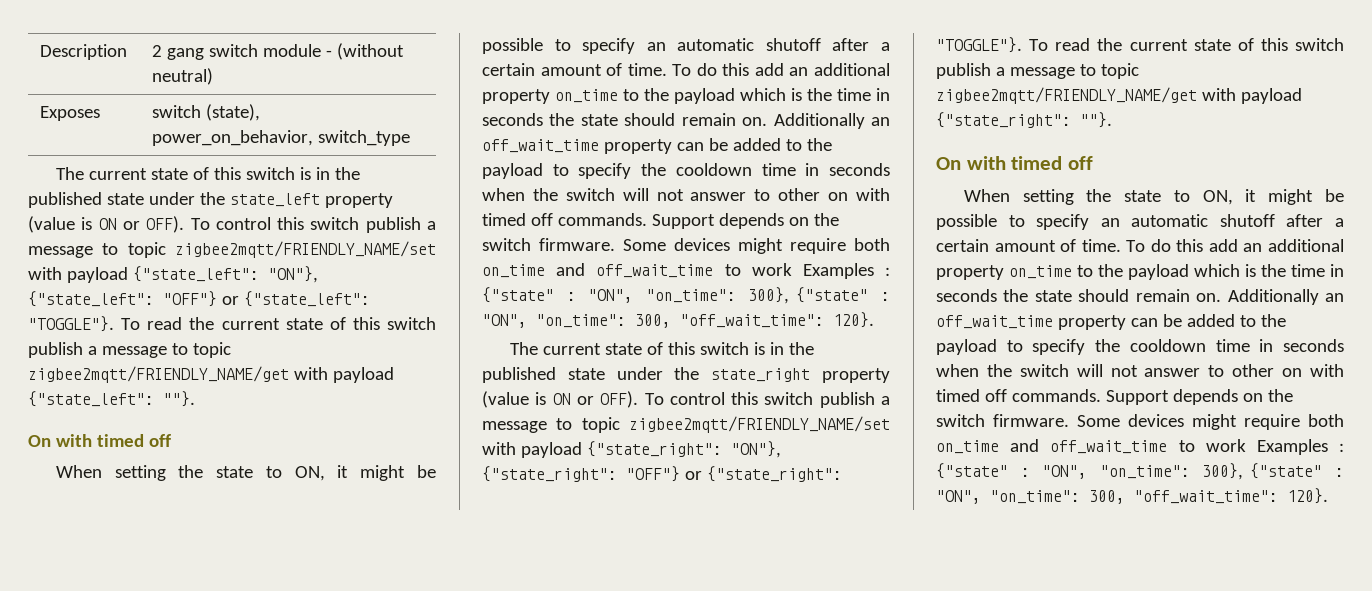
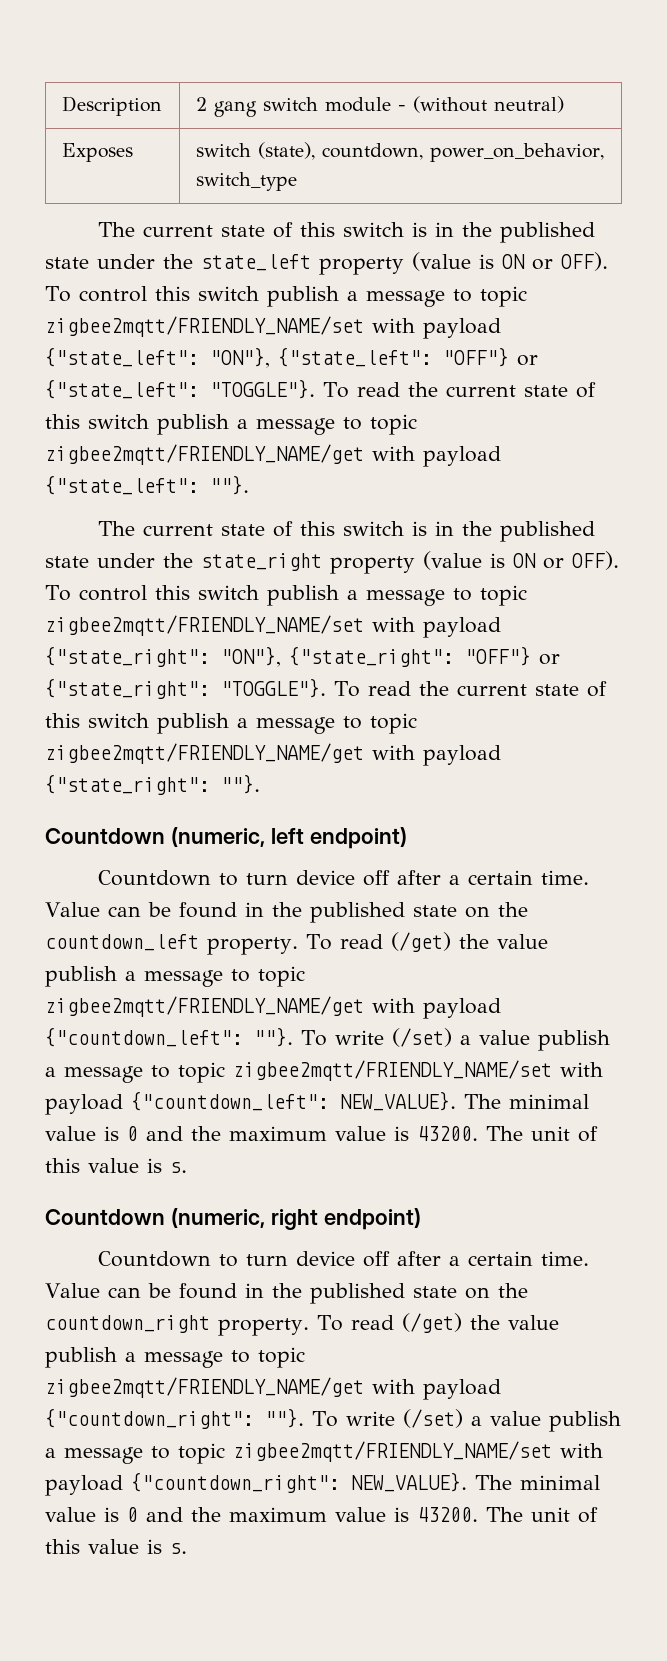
- Exposes | switch (state), power_on_behavior, switch_type
+ Exposes | switch (state), countdown, power_on_behavior, switch_type
  To read the current state of this switch publish a message to topic zigbee2mqtt/FRIENDLY_NAME/get with payload {"state_left": ""}.
- On with timed off
- When setting the state to ON, it might be possible to specify an automatic shutoff after a certain amount of time. To do this add an additional property on_time to the payload which is the time in seconds the state should remain on. Additionally an off_wait_time property can be added to the payload to specify the cooldown time in seconds when the switch will not answer to other on with timed off commands. Support depends on the switch firmware. Some devices might require both on_time and off_wait_time to work Examples : {"state" : "ON", "on_time": 300}, {"state" : "ON", "on_time": 300, "off_wait_time": 120}.
  To read the current state of this switch publish a message to topic zigbee2mqtt/FRIENDLY_NAME/get with payload {"state_right": ""}.
- On with timed off
- When setting the state to ON, it might be possible to specify an automatic shutoff after a certain amount of time. To do this add an additional property on_time to the payload which is the time in seconds the state should remain on. Additionally an off_wait_time property can be added to the payload to specify the cooldown time in seconds when the switch will not answer to other on with timed off commands. Support depends on the switch firmware. Some devices might require both on_time and off_wait_time to work Examples : {"state" : "ON", "on_time": 300}, {"state" : "ON", "on_time": 300, "off_wait_time": 120}.
+ Countdown (numeric, left endpoint)
+ Countdown to turn device off after a certain time. Value can be found in the published state on the countdown_left property. To read (/get) the value publish a message to topic zigbee2mqtt/FRIENDLY_NAME/get with payload {"countdown_left": ""}. To write (/set) a value publish a message to topic zigbee2mqtt/FRIENDLY_NAME/set with payload {"countdown_left": NEW_VALUE}. The minimal value is 0 and the maximum value is 43200. The unit of this value is s.
+ Countdown (numeric, right endpoint)
+ Countdown to turn device off after a certain time. Value can be found in the published state on the countdown_right property. To read (/get) the value publish a message to topic zigbee2mqtt/FRIENDLY_NAME/get with payload {"countdown_right": ""}. To write (/set) a value publish a message to topic zigbee2mqtt/FRIENDLY_NAME/set with payload {"countdown_right": NEW_VALUE}. The minimal value is 0 and the maximum value is 43200. The unit of this value is s.

